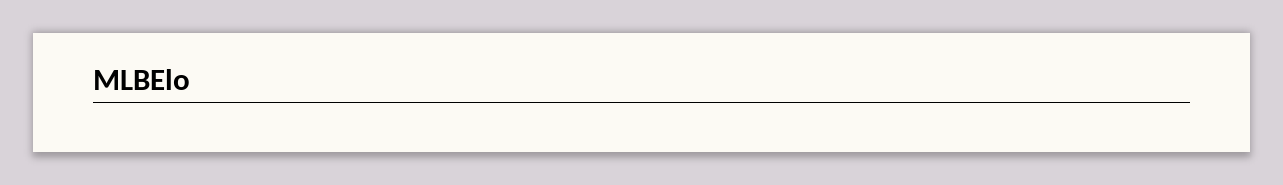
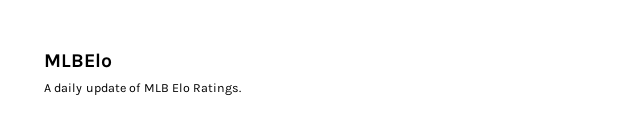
+ A daily update of MLB Elo Ratings.

